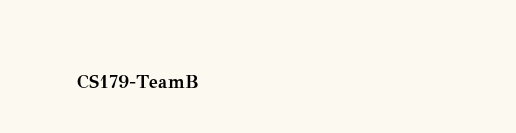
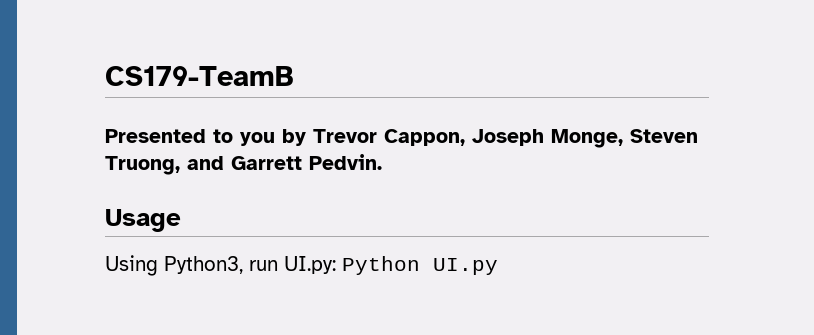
+ Presented to you by Trevor Cappon, Joseph Monge, Steven Truong, and Garrett Pedvin.
+ Usage
+ Using Python3, run UI.py: Python UI.py

